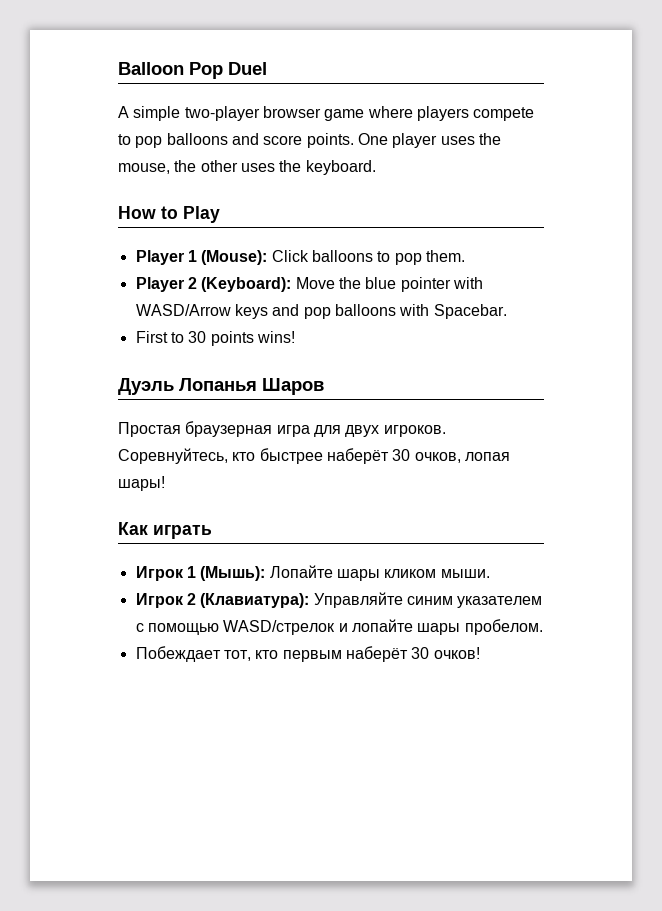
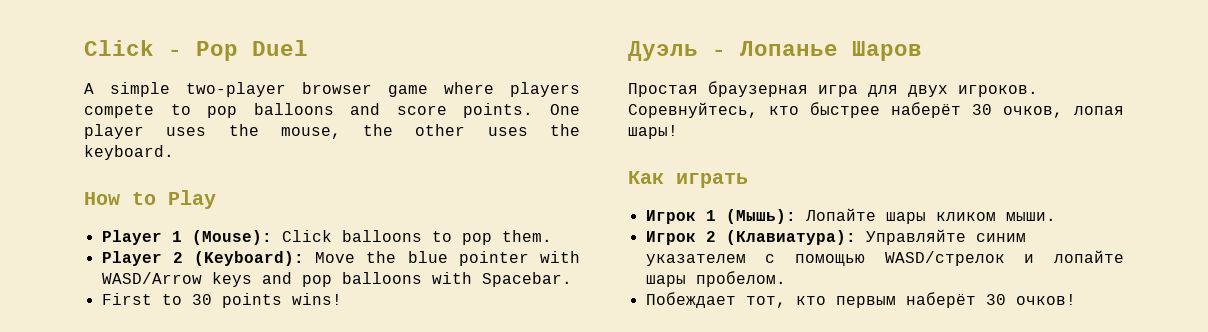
- Balloon Pop Duel
+ Click - Pop Duel
- Дуэль Лопанья Шаров
+ Дуэль - Лопанье Шаров

